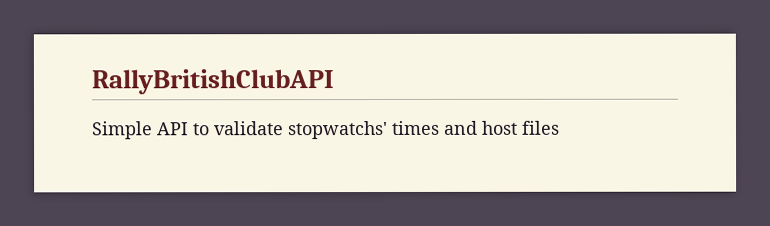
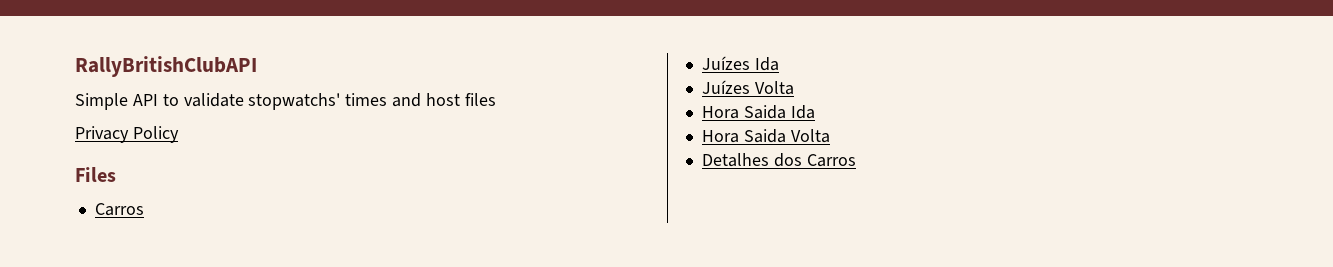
+ Privacy Policy
+ Files
+ Carros
+ Juízes Ida
+ Juízes Volta
+ Hora Saida Ida
+ Hora Saida Volta
+ Detalhes dos Carros

